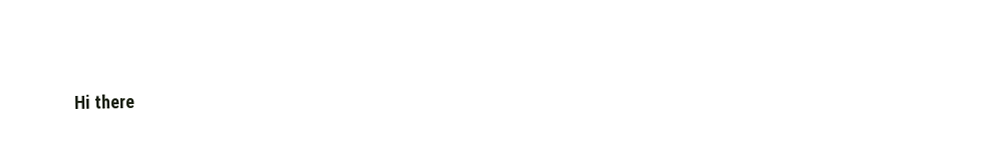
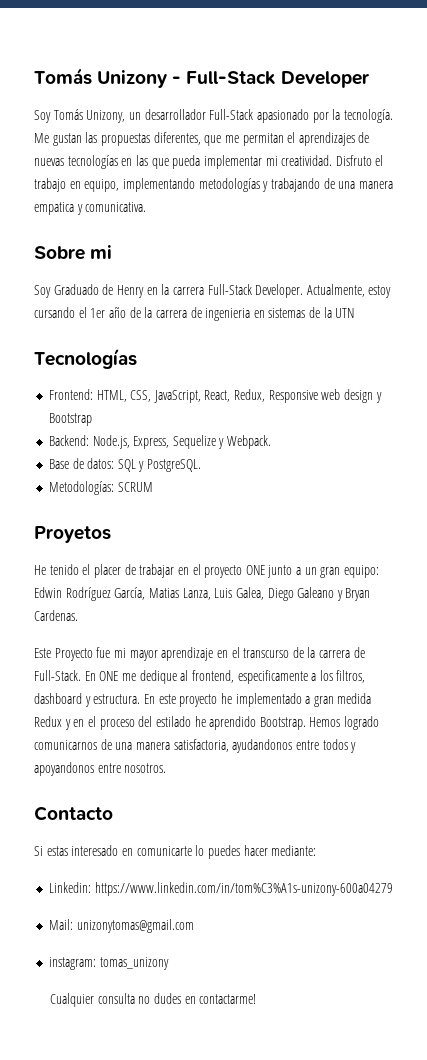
- Hi there
+ Tomás Unizony - Full-Stack Developer
+ Soy Tomás Unizony, un desarrollador Full-Stack apasionado por la tecnología. Me gustan las propuestas diferentes, que me permitan el aprendizajes de nuevas tecnologías en las que pueda implementar mi creatividad. Disfruto el trabajo en equipo, implementando metodologías y trabajando de una manera empatica y comunicativa.
+ Sobre mi
+ Soy Graduado de Henry en la carrera Full-Stack Developer. Actualmente, estoy cursando el 1er año de la carrera de ingenieria en sistemas de la UTN
+ Tecnologías
+ Frontend: HTML, CSS, JavaScript, React, Redux, Responsive web design y Bootstrap
+ Backend: Node.js, Express, Sequelize y Webpack.
+ Base de datos: SQL y PostgreSQL.
+ Metodologías: SCRUM
+ Proyetos
+ He tenido el placer de trabajar en el proyecto ONE junto a un gran equipo: Edwin Rodríguez García, Matias Lanza, Luis Galea, Diego Galeano y Bryan Cardenas.
+ Este Proyecto fue mi mayor aprendizaje en el transcurso de la carrera de Full-Stack. En ONE me dedique al frontend, especificamente a los filtros, dashboard y estructura. En este proyecto he implementado a gran medida Redux y en el proceso del estilado he aprendido Bootstrap. Hemos logrado comunicarnos de una manera satisfactoria, ayudandonos entre todos y apoyandonos entre nosotros.
+ Contacto
+ Si estas interesado en comunicarte lo puedes hacer mediante:
+ Linkedin: https://www.linkedin.com/in/tom%C3%A1s-unizony-600a04279
+ Mail: unizonytomas@gmail.com
+ instagram: tomas_unizony
+ Cualquier consulta no dudes en contactarme!

